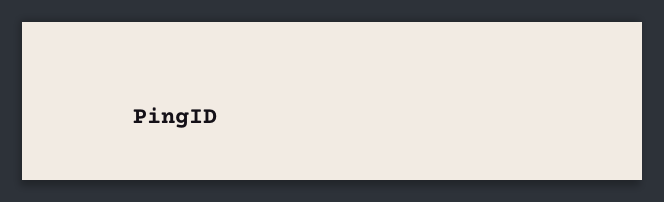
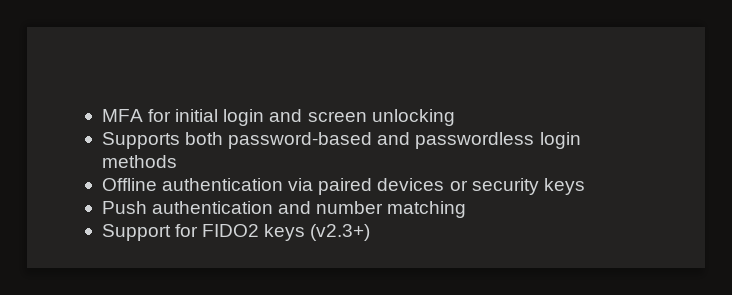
- PingID
+ MFA for initial login and screen unlocking
+ Supports both password-based and passwordless login methods
+ Offline authentication via paired devices or security keys
+ Push authentication and number matching
+ Support for FIDO2 keys (v2.3+)

